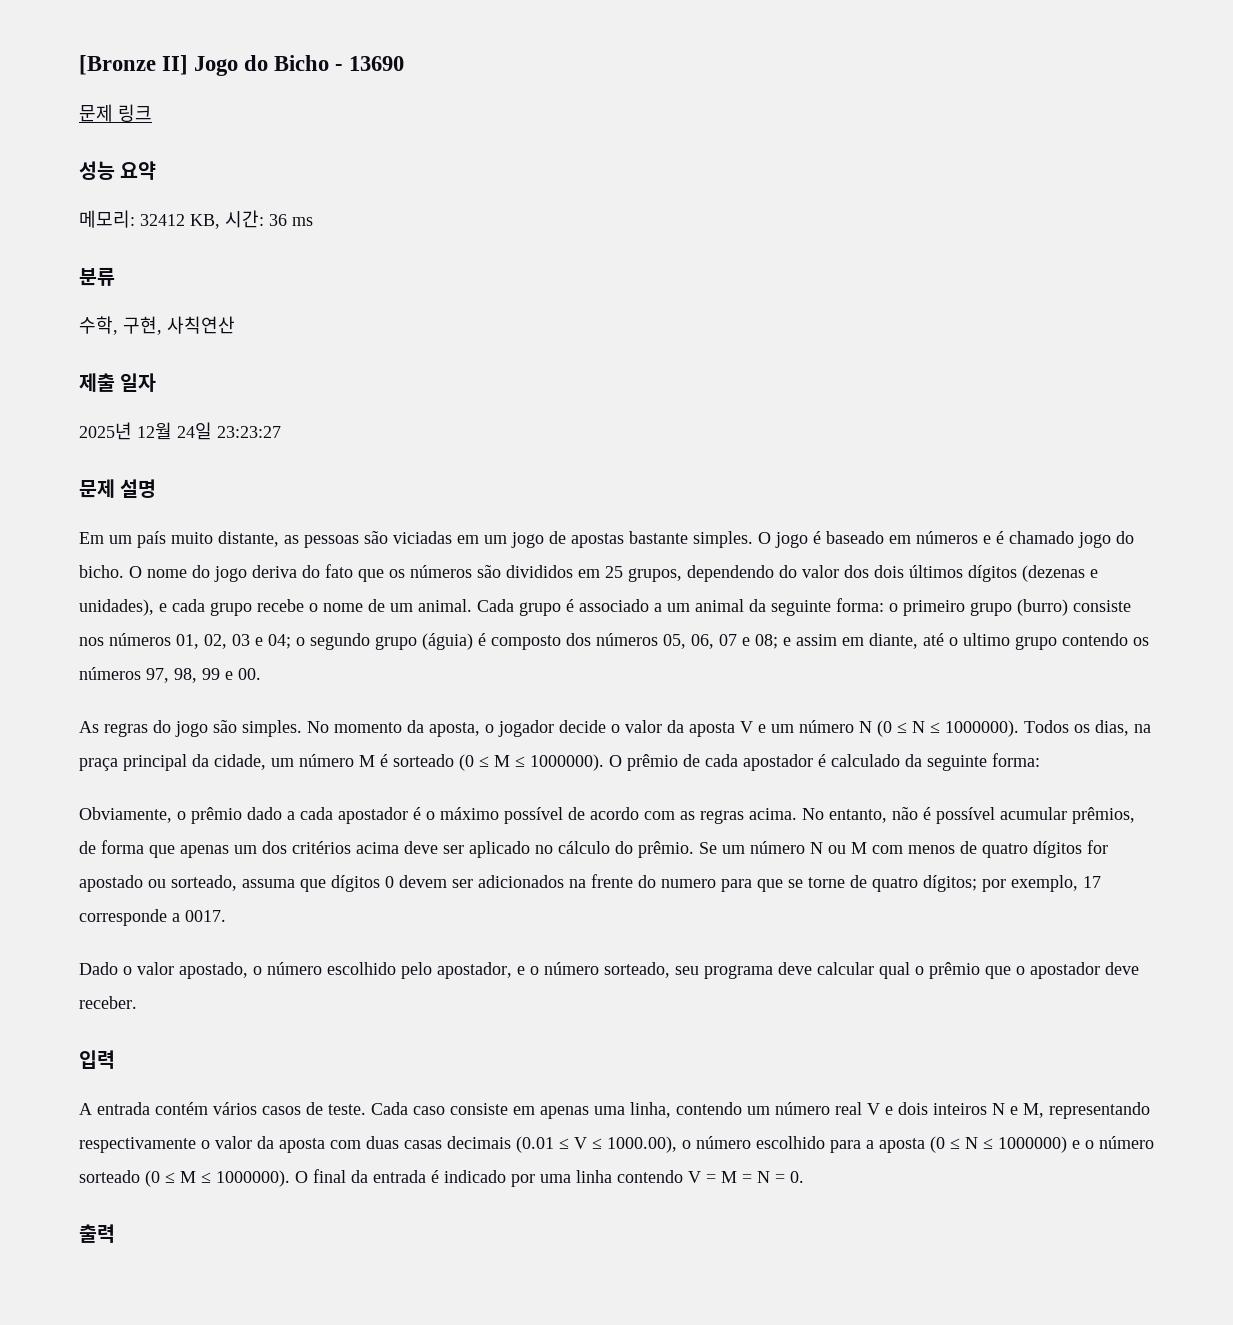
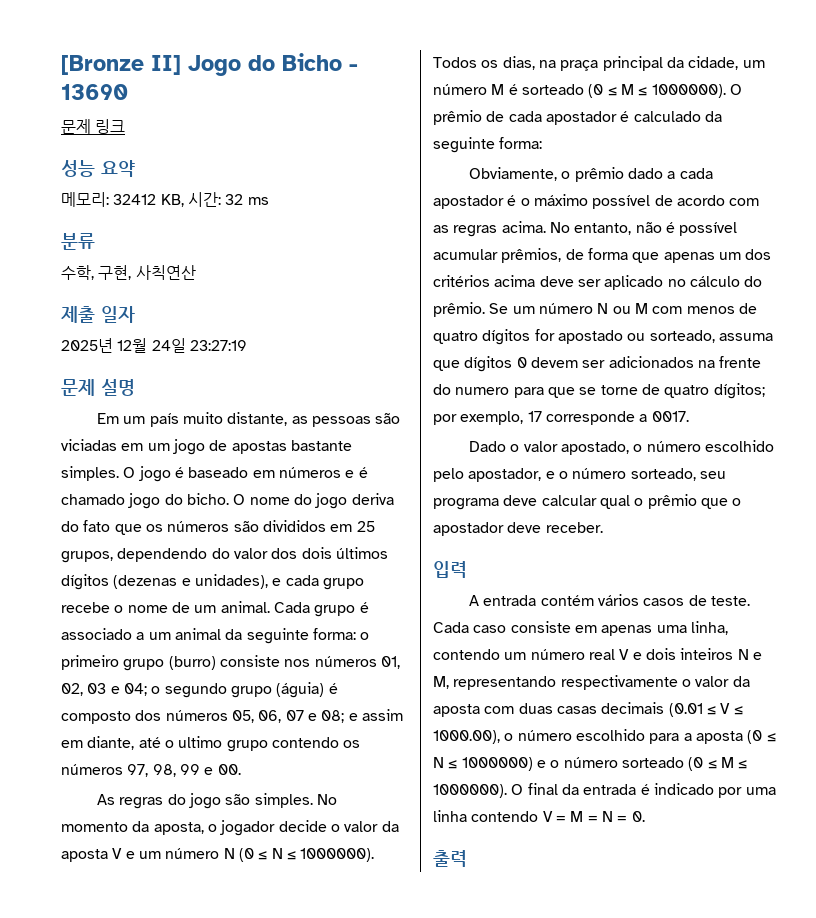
- 메모리: 32412 KB, 시간: 36 ms
+ 메모리: 32412 KB, 시간: 32 ms
- 2025년 12월 24일 23:23:27
+ 2025년 12월 24일 23:27:19

